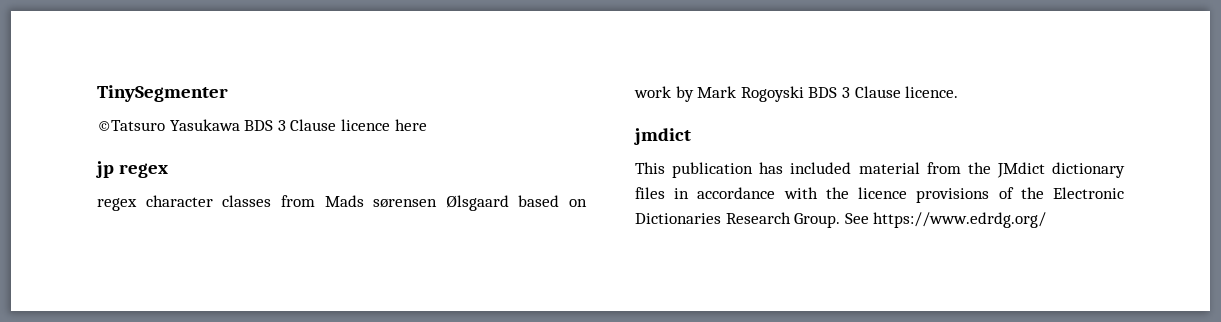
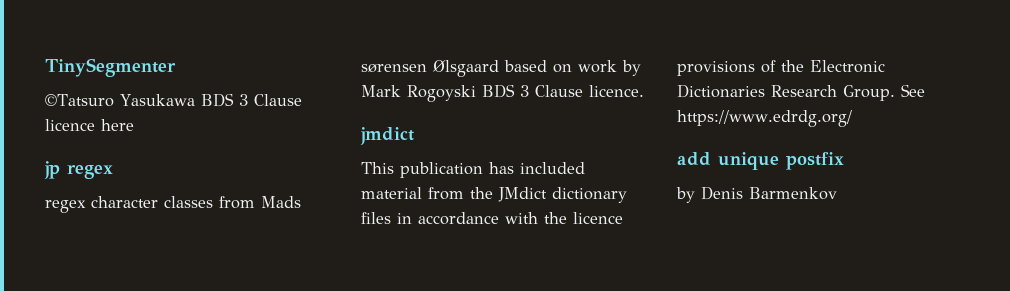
+ add unique postfix
+ by Denis Barmenkov

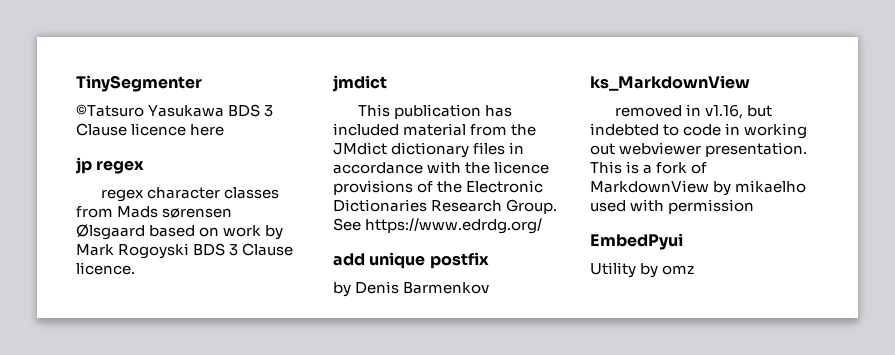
+ ks_MarkdownView
+ removed in v1.16, but indebted to code in working out webviewer presentation. This is a fork of MarkdownView by mikaelho used with permission
+ EmbedPyui
+ Utility by omz

